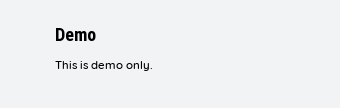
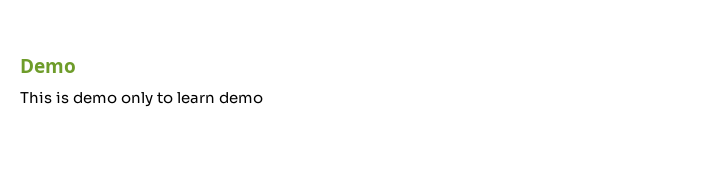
- This is demo only.
+ This is demo only to learn demo

